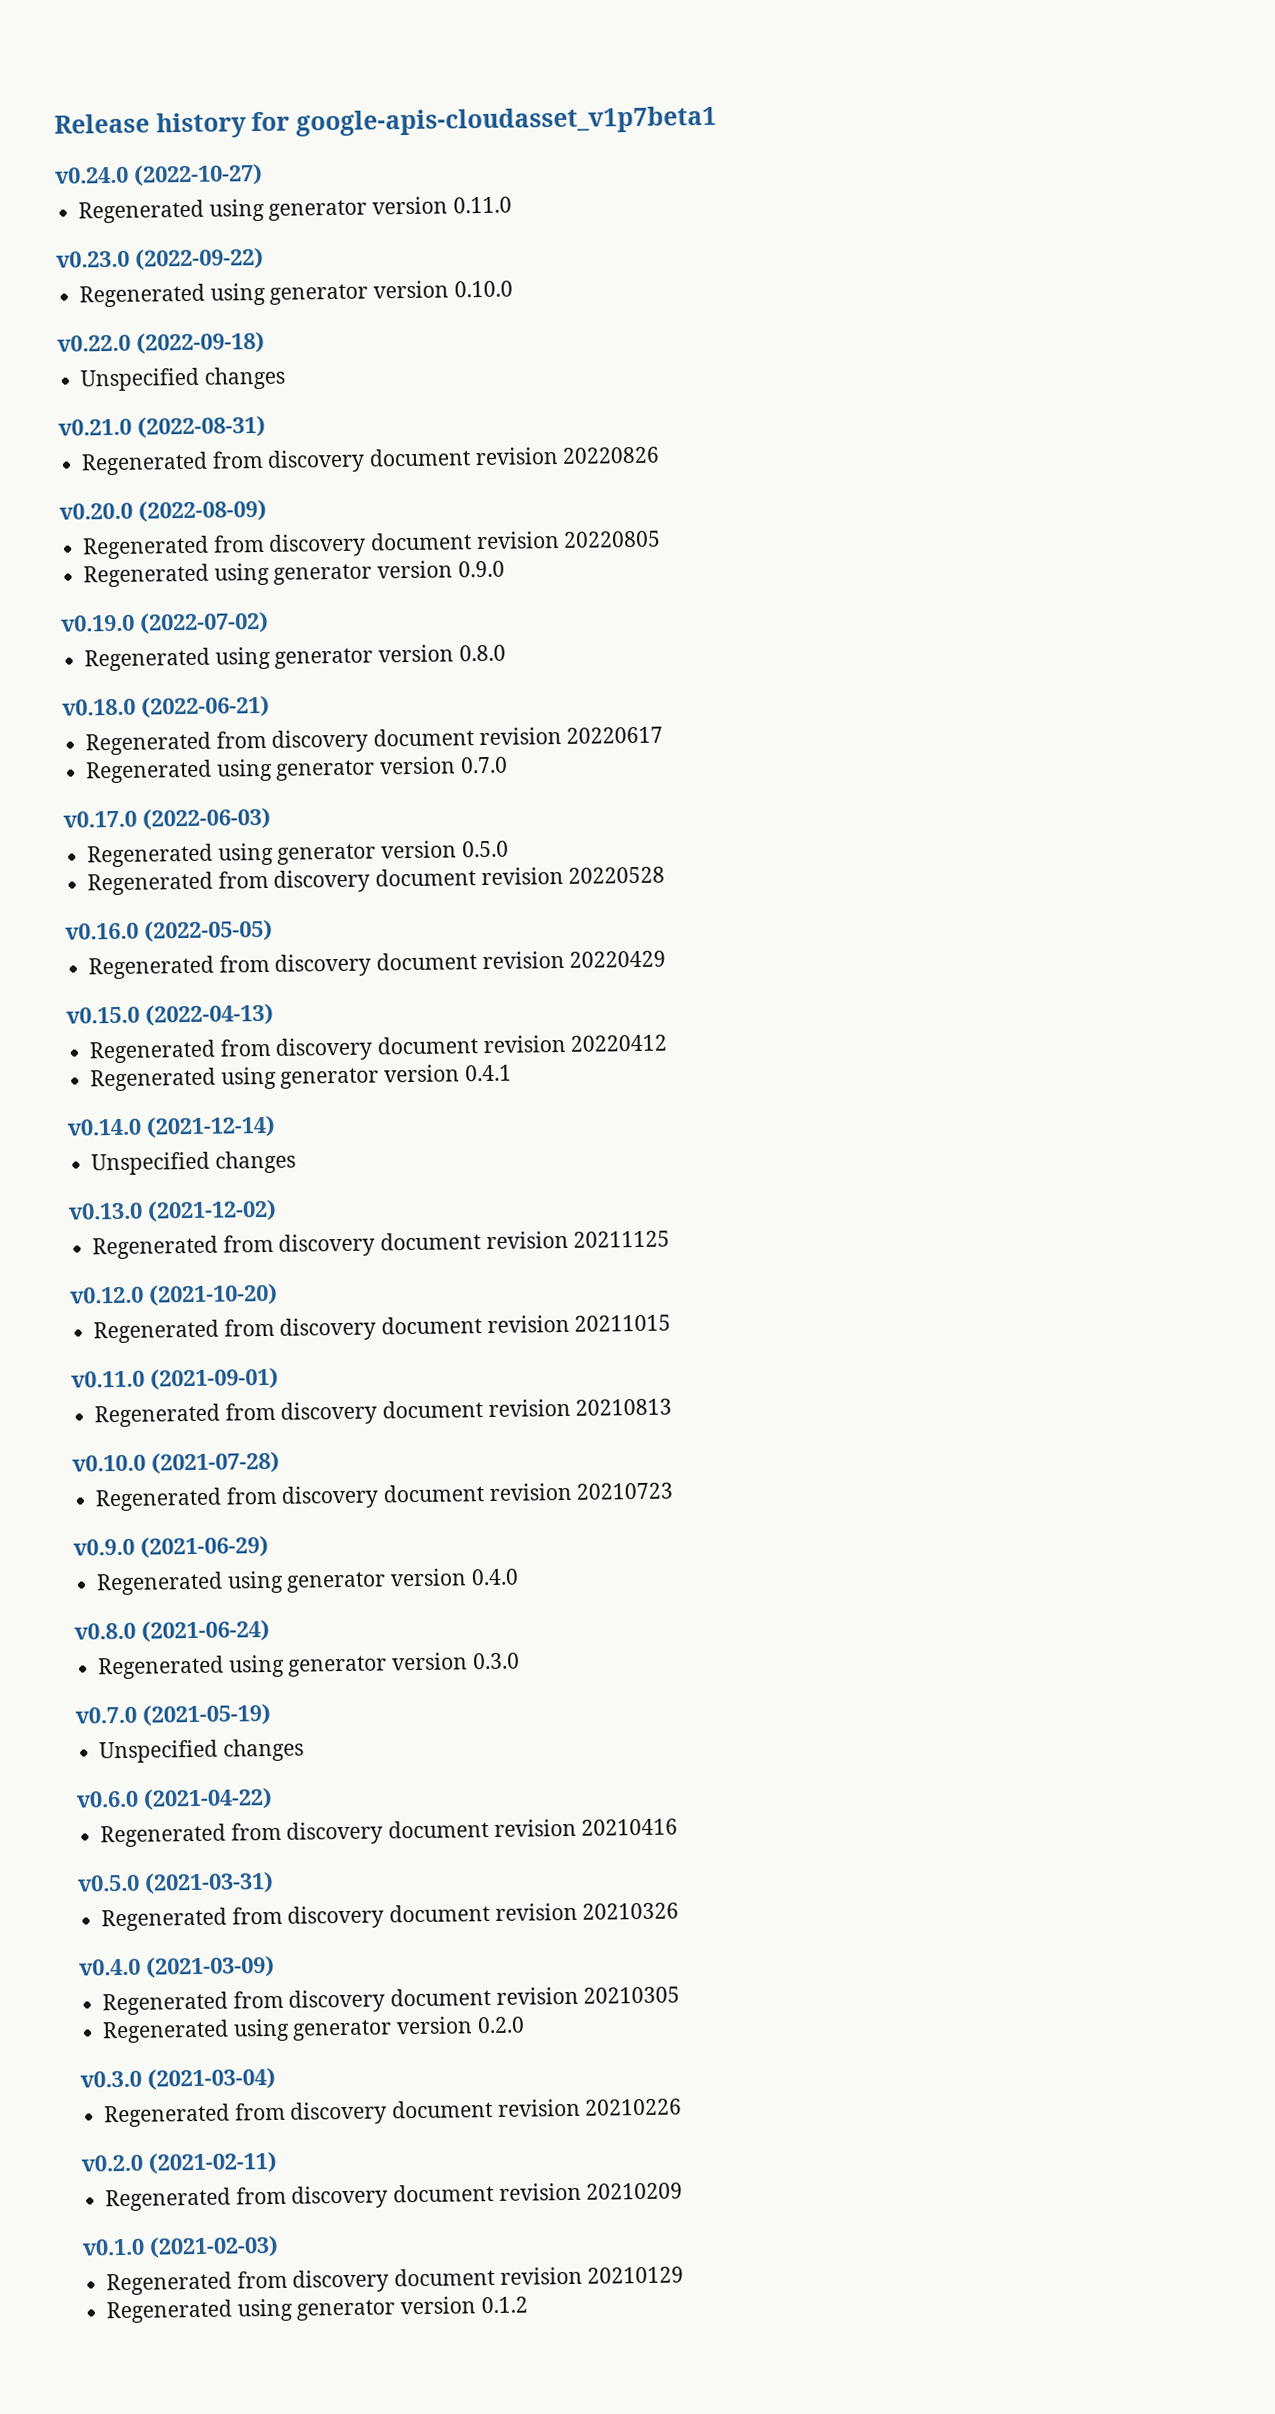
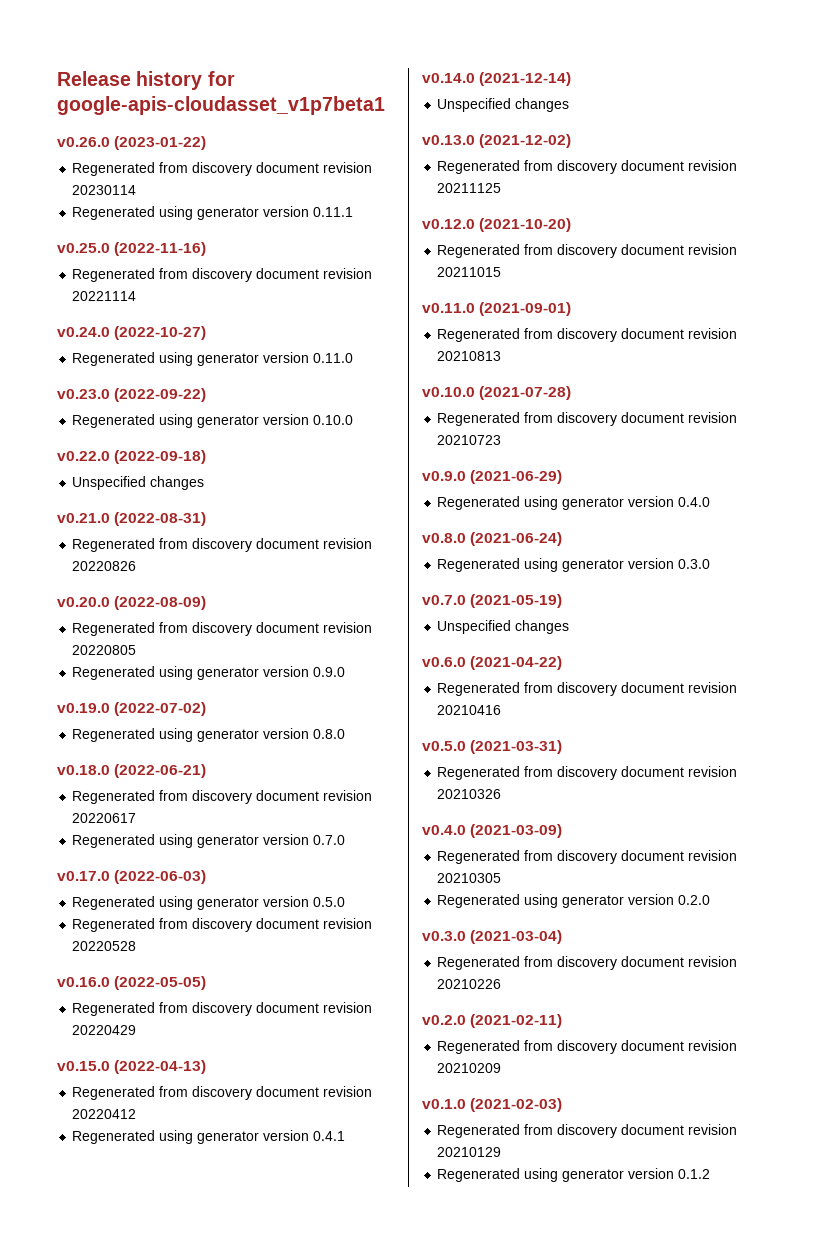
+ v0.26.0 (2023-01-22)
+ Regenerated from discovery document revision 20230114
+ Regenerated using generator version 0.11.1
+ v0.25.0 (2022-11-16)
+ Regenerated from discovery document revision 20221114

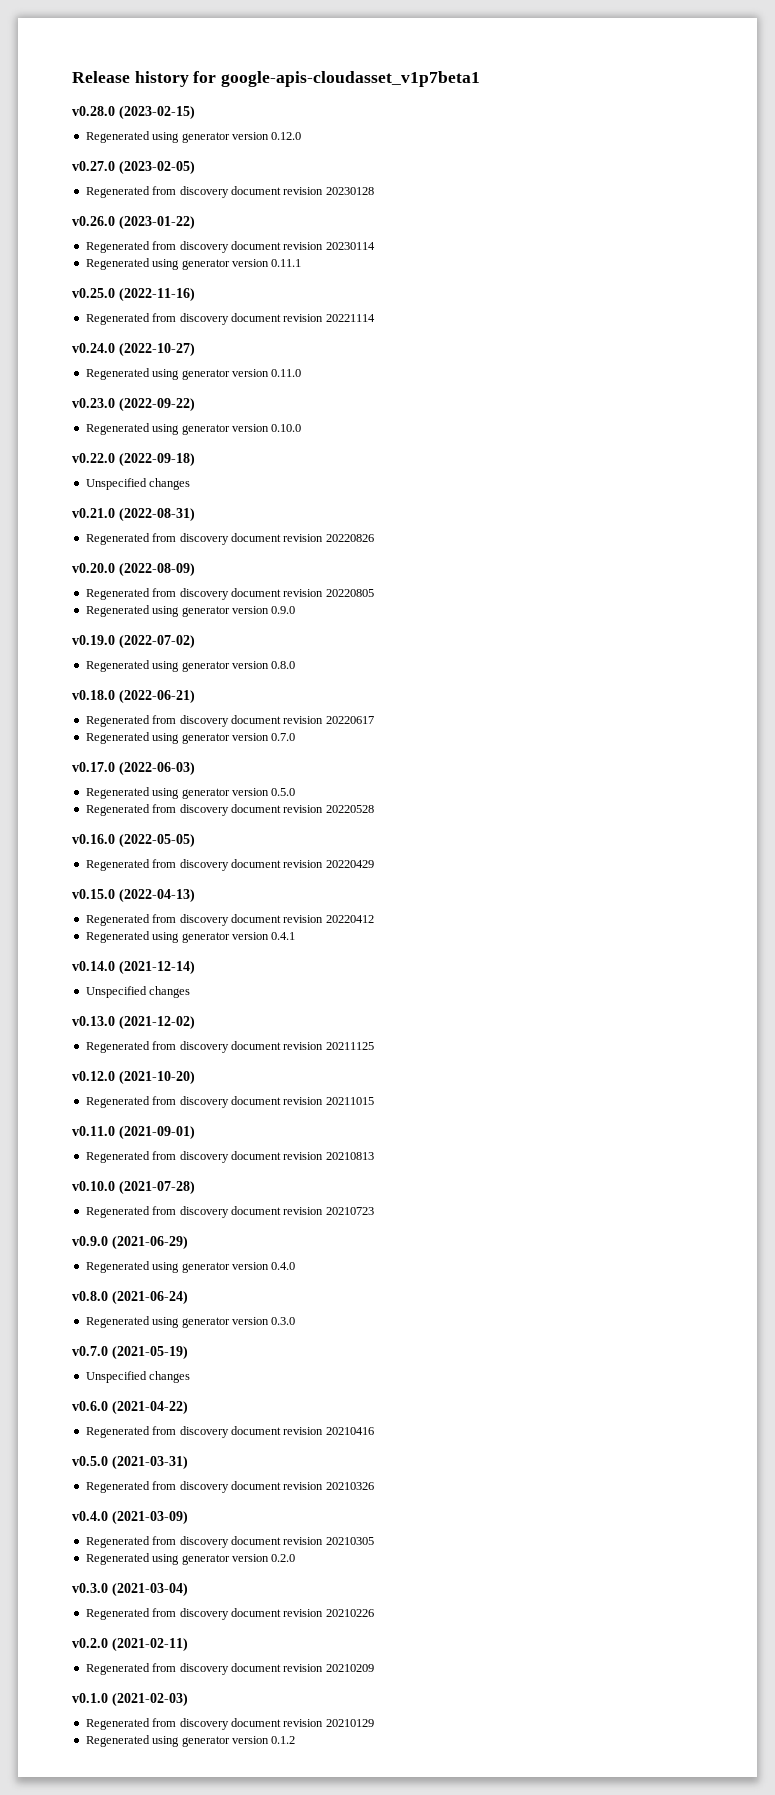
+ v0.28.0 (2023-02-15)
+ Regenerated using generator version 0.12.0
+ v0.27.0 (2023-02-05)
+ Regenerated from discovery document revision 20230128

